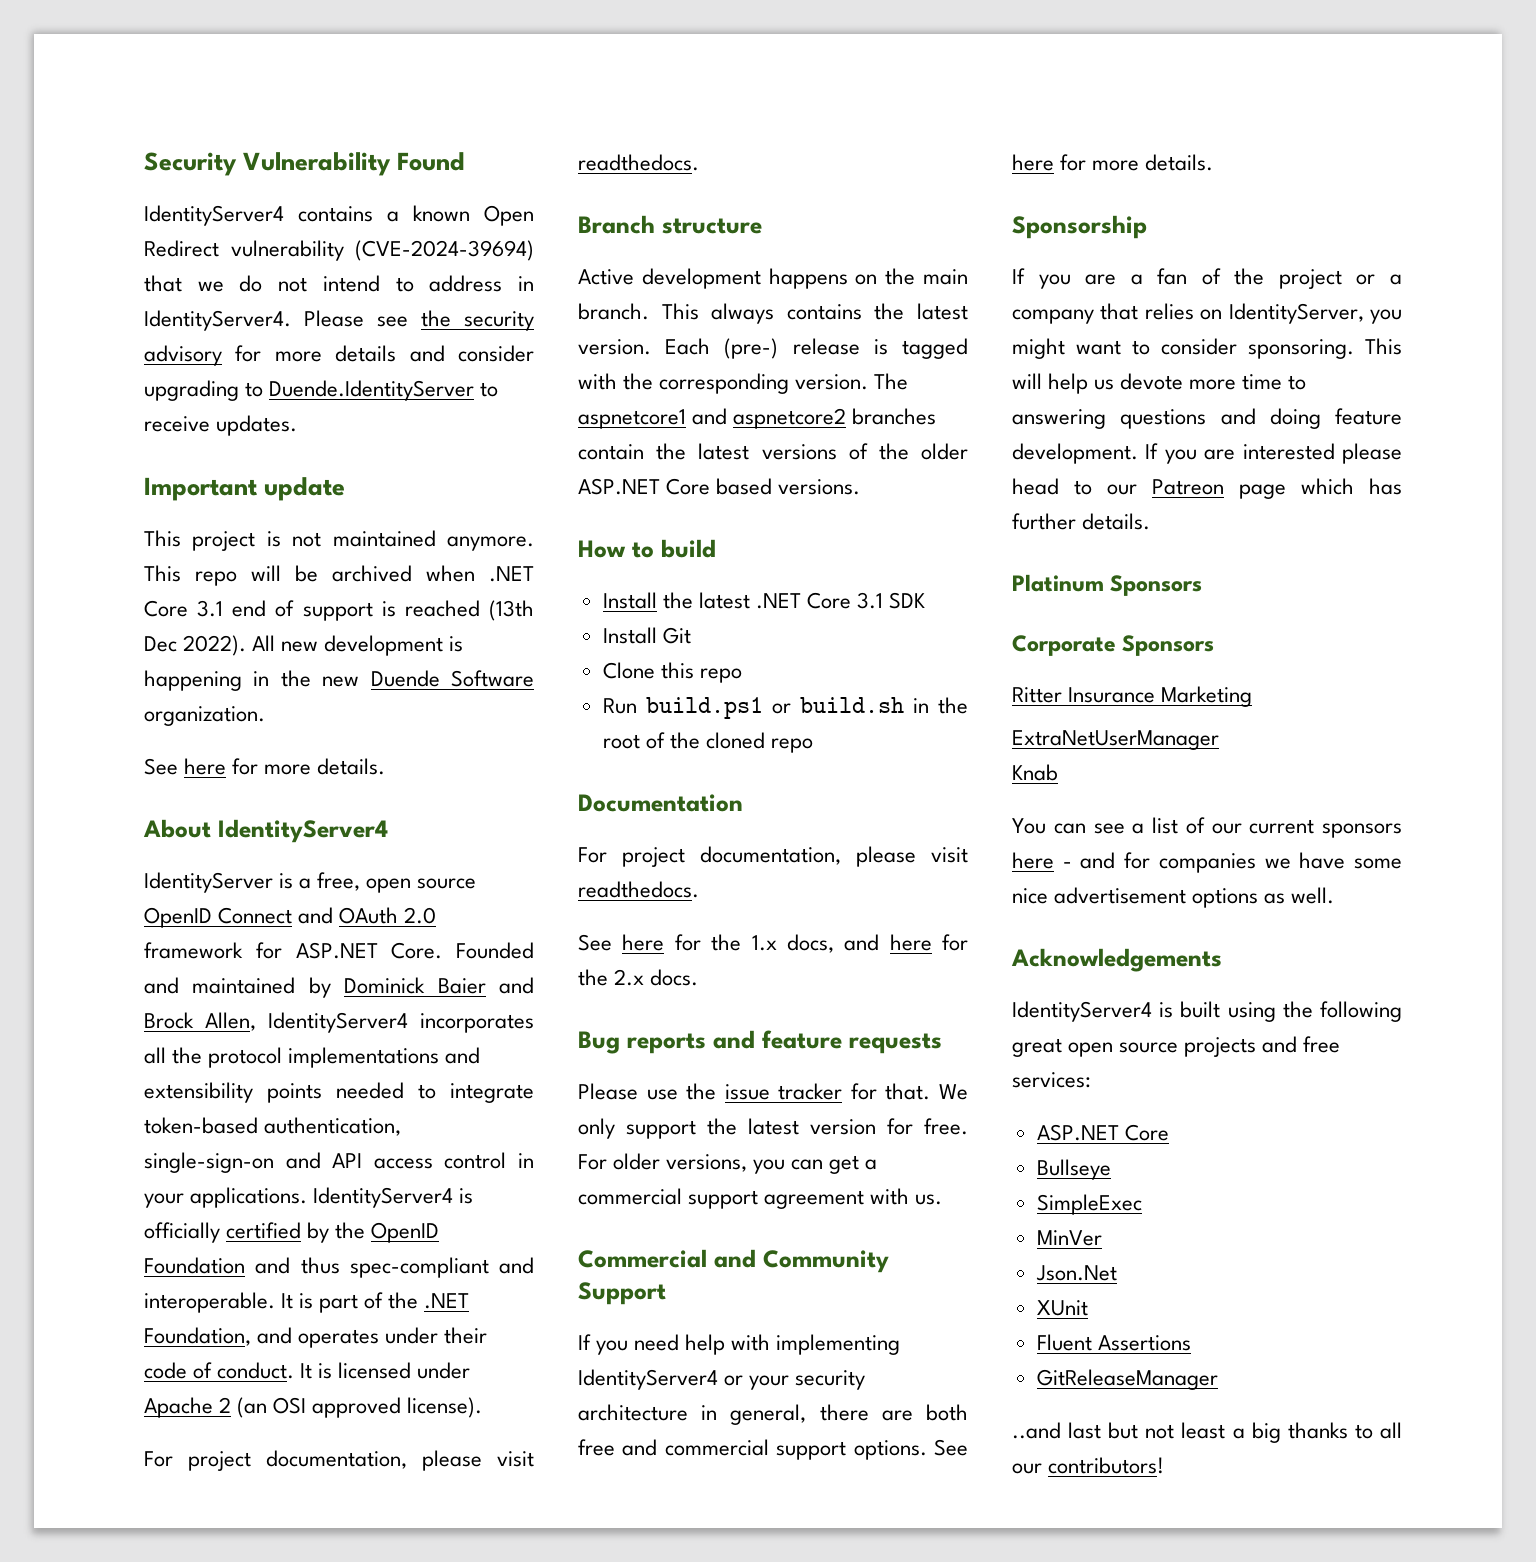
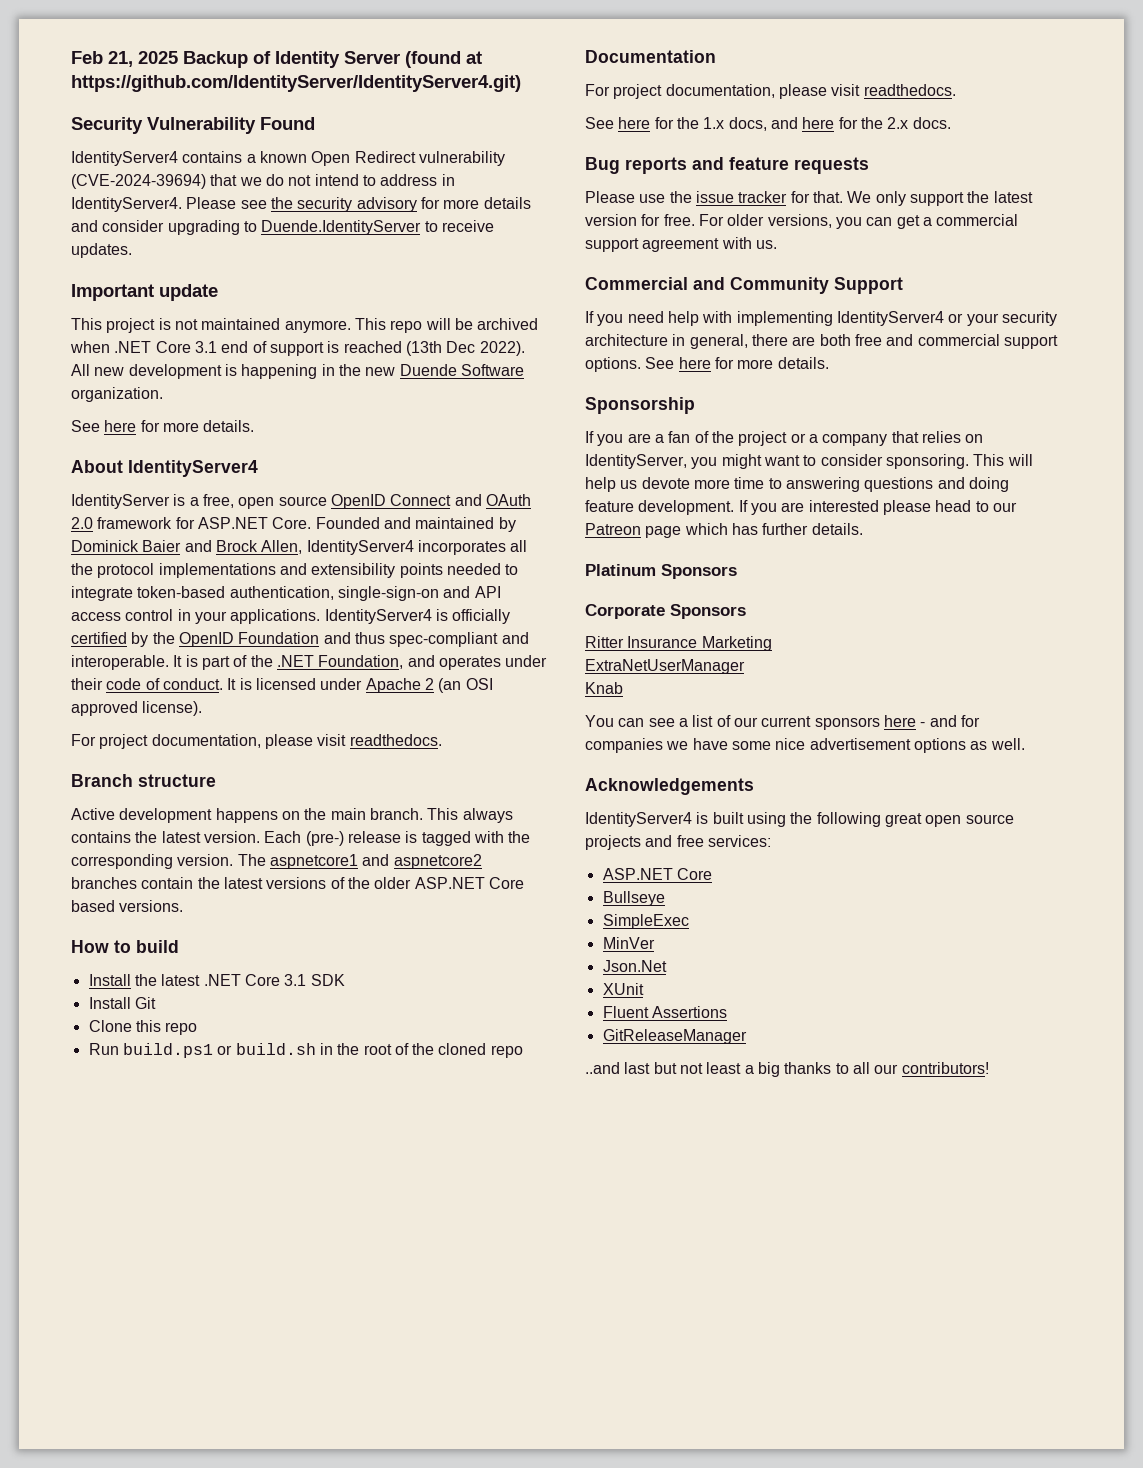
+ Feb 21, 2025 Backup of Identity Server (found at https://github.com/IdentityServer/IdentityServer4.git)

